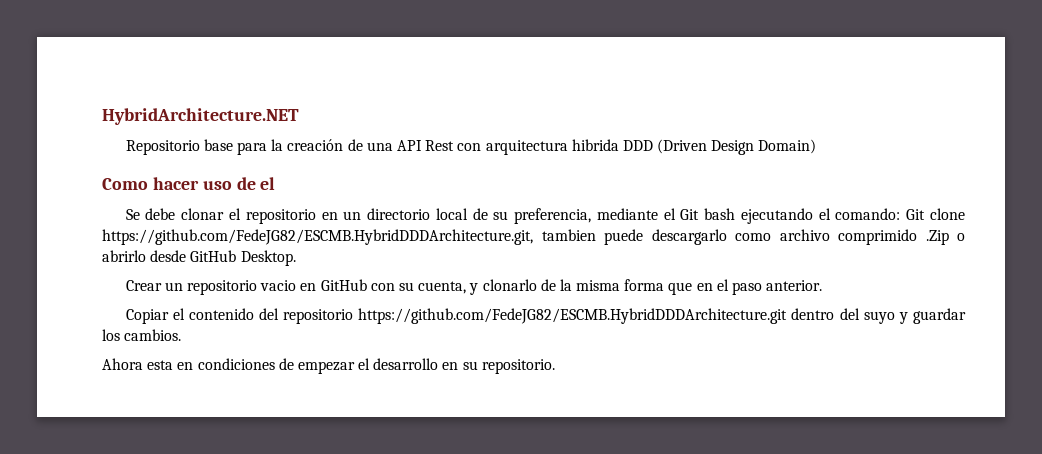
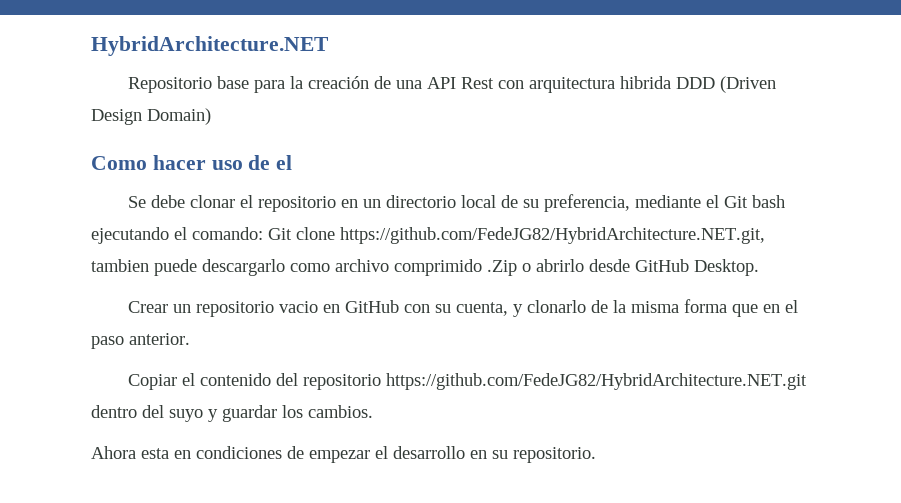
- Se debe clonar el repositorio en un directorio local de su preferencia, mediante el Git bash ejecutando el comando: Git clone https://github.com/FedeJG82/ESCMB.HybridDDDArchitecture.git, tambien puede descargarlo como archivo comprimido .Zip o abrirlo desde GitHub Desktop.
+ Se debe clonar el repositorio en un directorio local de su preferencia, mediante el Git bash ejecutando el comando: Git clone https://github.com/FedeJG82/HybridArchitecture.NET.git, tambien puede descargarlo como archivo comprimido .Zip o abrirlo desde GitHub Desktop.
- Copiar el contenido del repositorio https://github.com/FedeJG82/ESCMB.HybridDDDArchitecture.git dentro del suyo y guardar los cambios.
+ Copiar el contenido del repositorio https://github.com/FedeJG82/HybridArchitecture.NET.git dentro del suyo y guardar los cambios.

